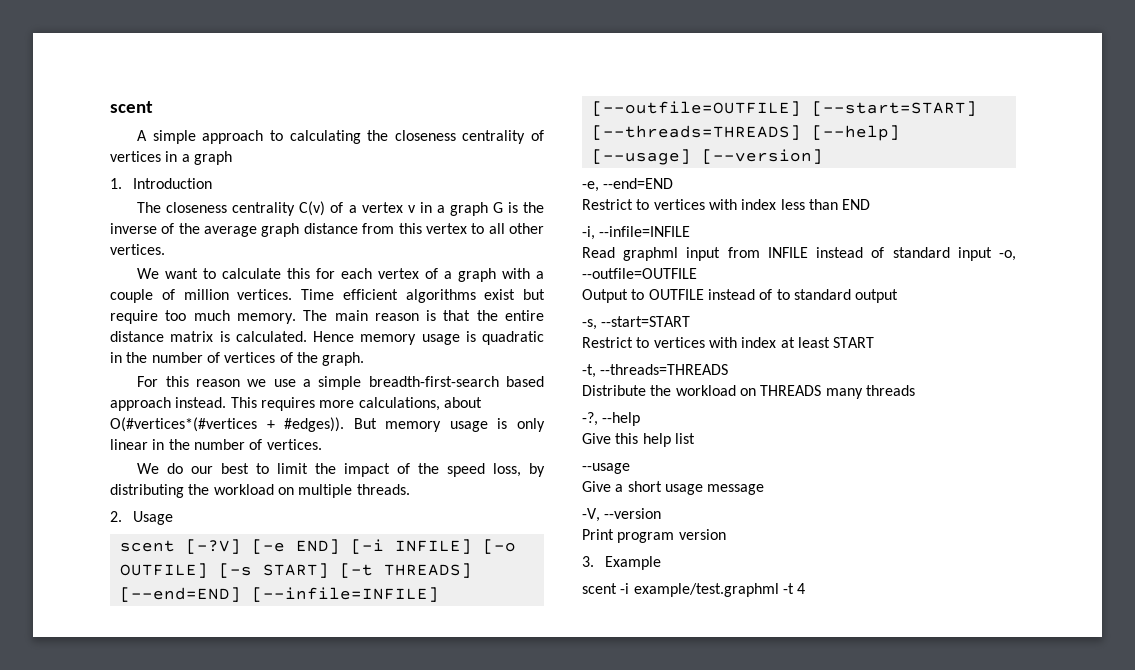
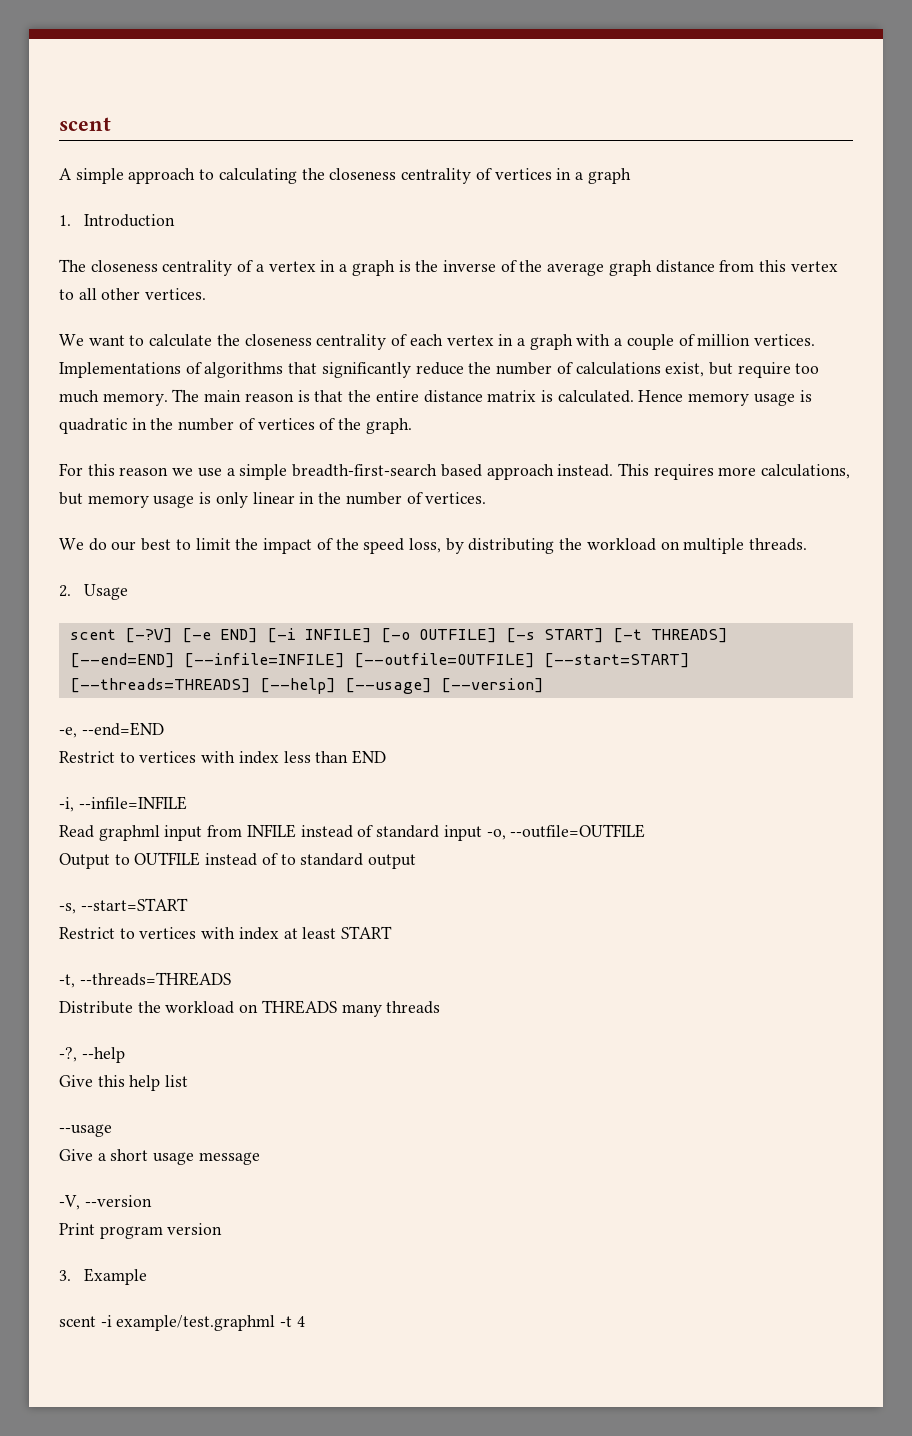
- The closeness centrality C(v) of a vertex v in a graph G is the inverse of the average graph distance from this vertex to all other vertices.
+ The closeness centrality of a vertex in a graph is the inverse of the average graph distance from this vertex to all other vertices.
- We want to calculate this for each vertex of a graph with a couple of million vertices.
+ We want to calculate the closeness centrality of each vertex in a graph with a couple of million vertices.
- Time efficient algorithms exist but require too much memory.
+ Implementations of algorithms that significantly reduce the number of calculations exist, but require too much memory.
- This requires more calculations, about O(#vertices*(#vertices + #edges)). But memory usage is only linear in the number of vertices.
+ This requires more calculations, but memory usage is only linear in the number of vertices.

